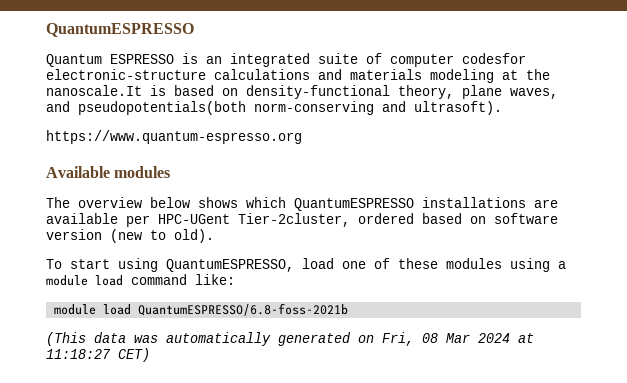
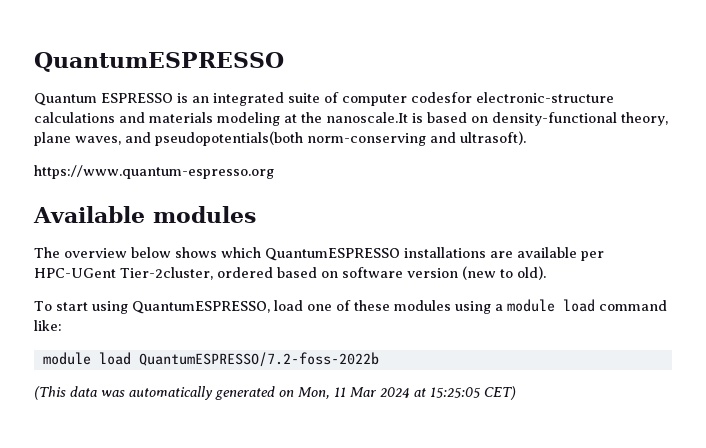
- module load QuantumESPRESSO/6.8-foss-2021b
+ module load QuantumESPRESSO/7.2-foss-2022b
- (This data was automatically generated on Fri, 08 Mar 2024 at 11:18:27 CET)
+ (This data was automatically generated on Mon, 11 Mar 2024 at 15:25:05 CET)

